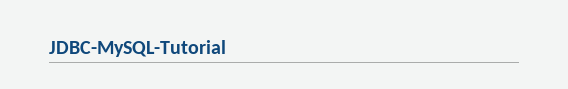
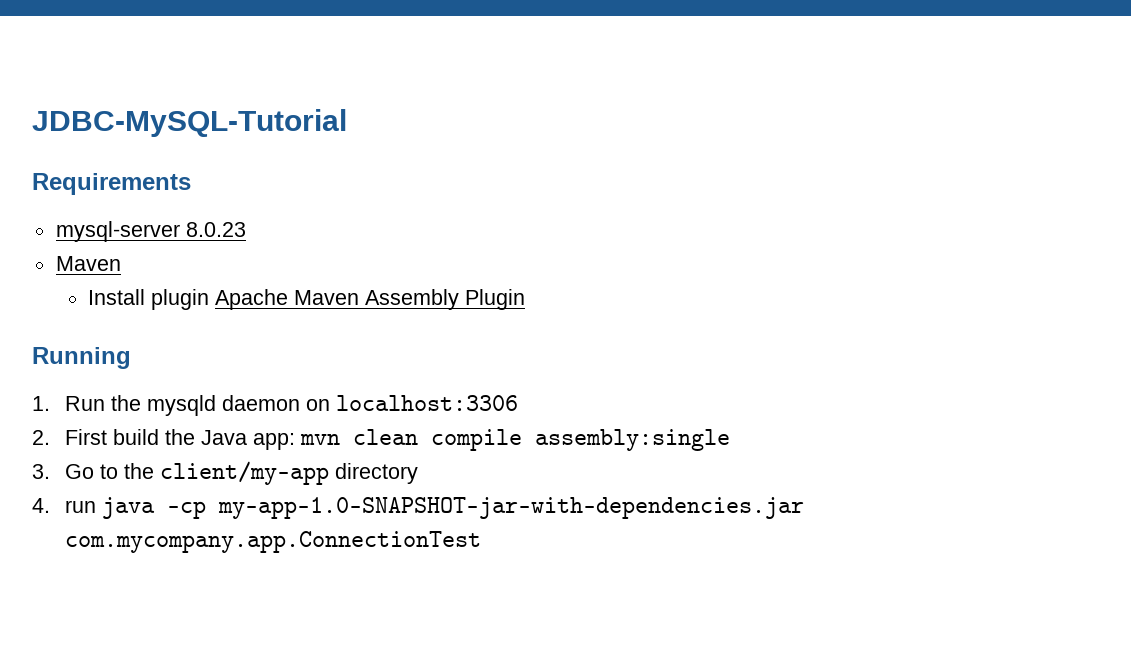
+ Requirements
+ mysql-server 8.0.23
+ Maven
+ Install plugin Apache Maven Assembly Plugin
+ Running
+ 1. Run the mysqld daemon on localhost:3306
+ 2. First build the Java app: mvn clean compile assembly:single
+ 3. Go to the client/my-app directory
+ 4. run java -cp my-app-1.0-SNAPSHOT-jar-with-dependencies.jar com.mycompany.app.ConnectionTest

